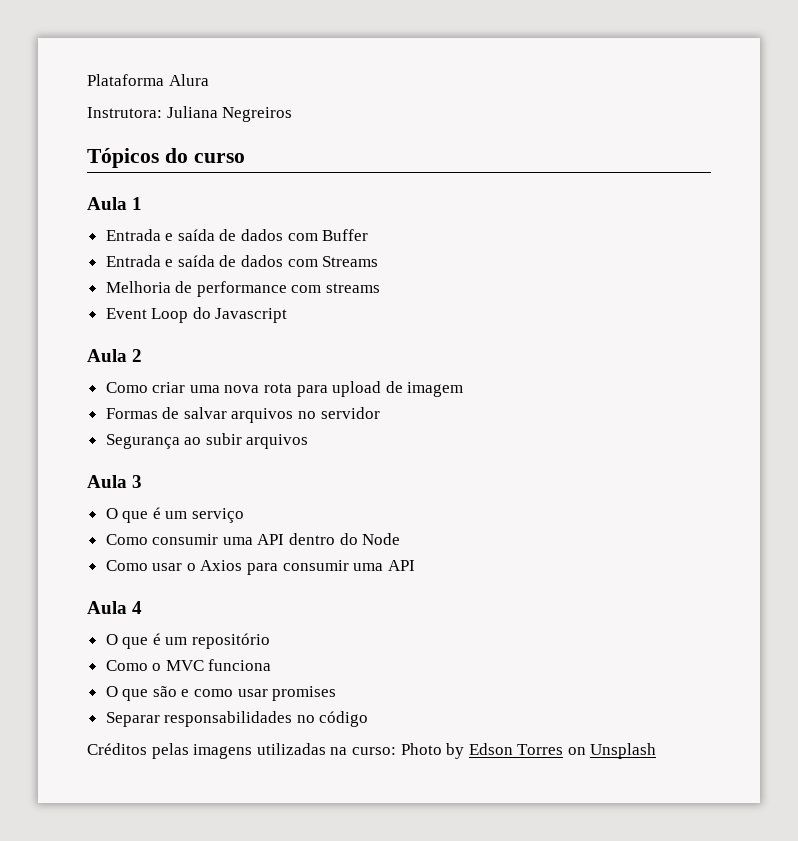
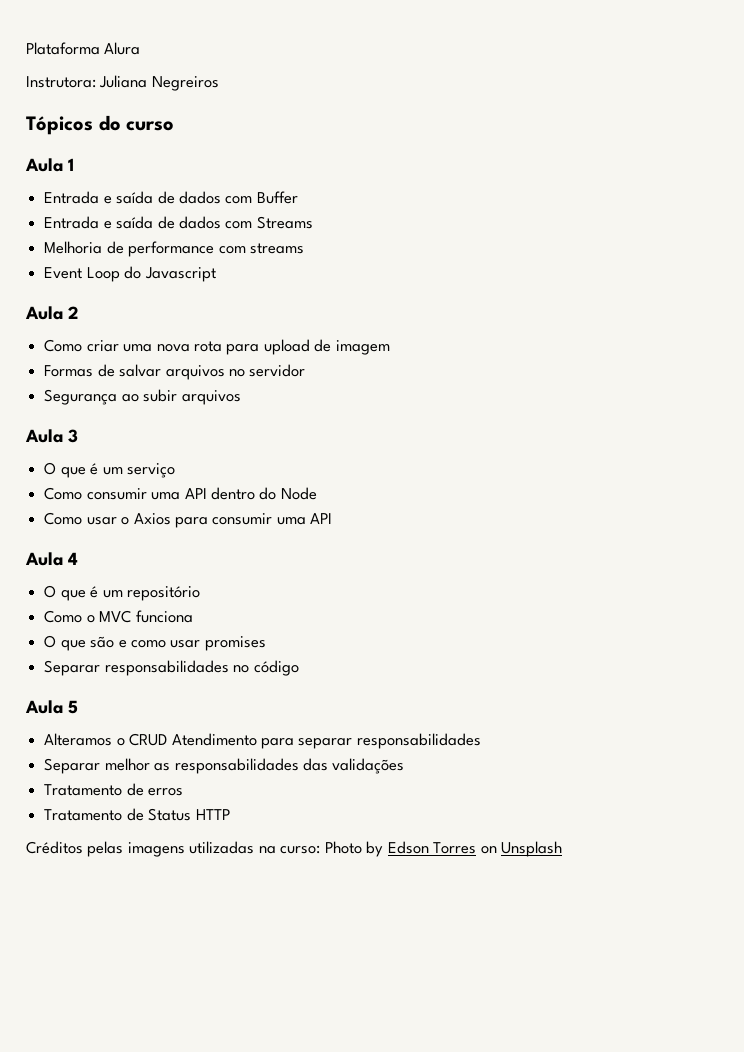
+ Aula 5
+ Alteramos o CRUD Atendimento para separar responsabilidades
+ Separar melhor as responsabilidades das validações
+ Tratamento de erros
+ Tratamento de Status HTTP

